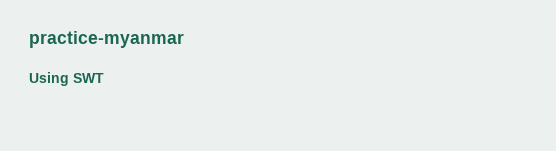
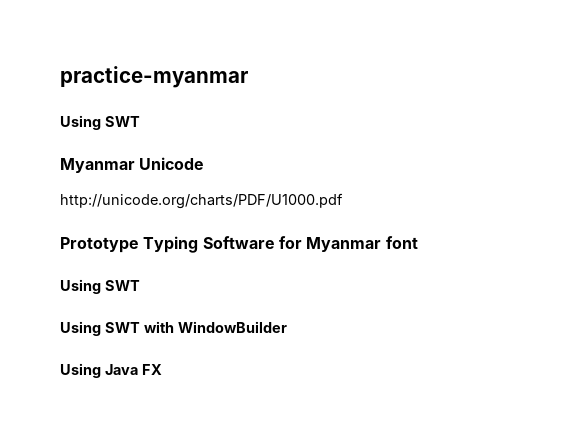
+ Myanmar Unicode
+ http://unicode.org/charts/PDF/U1000.pdf
+ Prototype Typing Software for Myanmar font
+ Using SWT
+ Using SWT with WindowBuilder
+ Using Java FX

